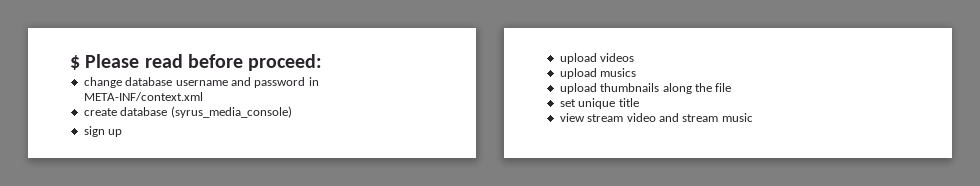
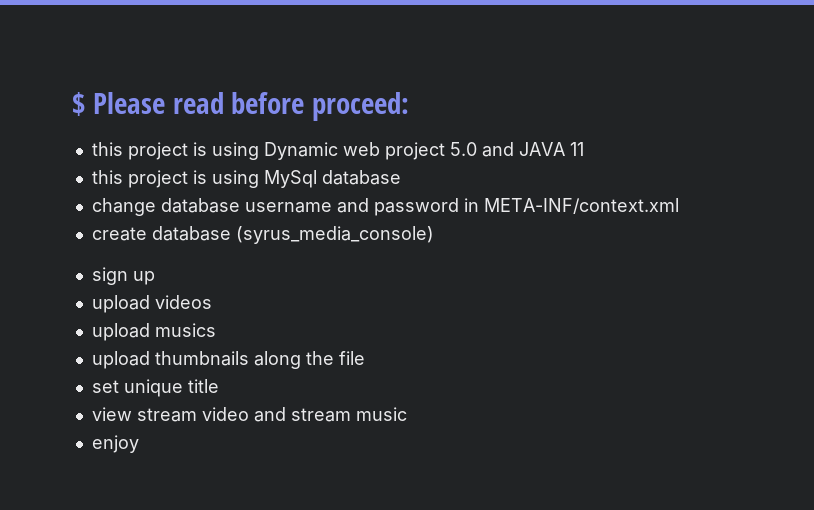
+ this project is using Dynamic web project 5.0 and JAVA 11
+ this project is using MySql database
+ enjoy

